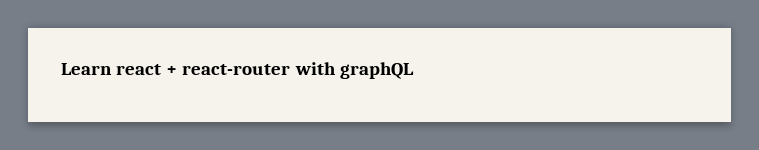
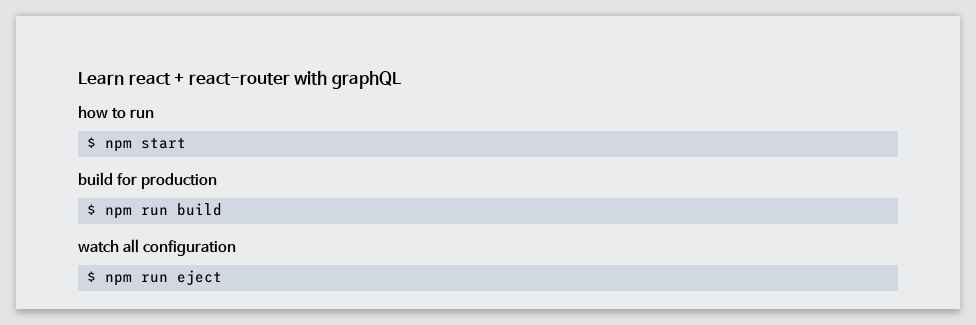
+ how to run
+ $ npm start
+ build for production
+ $ npm run build
+ watch all configuration
+ $ npm run eject

